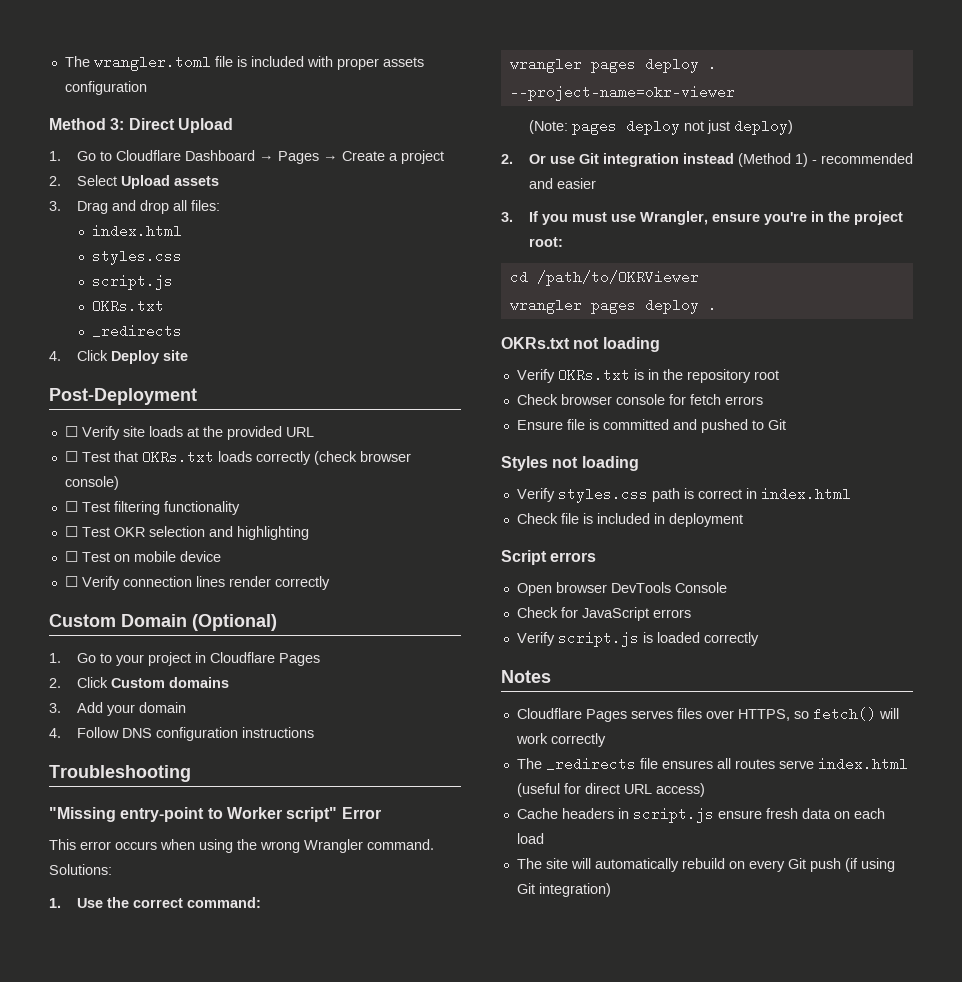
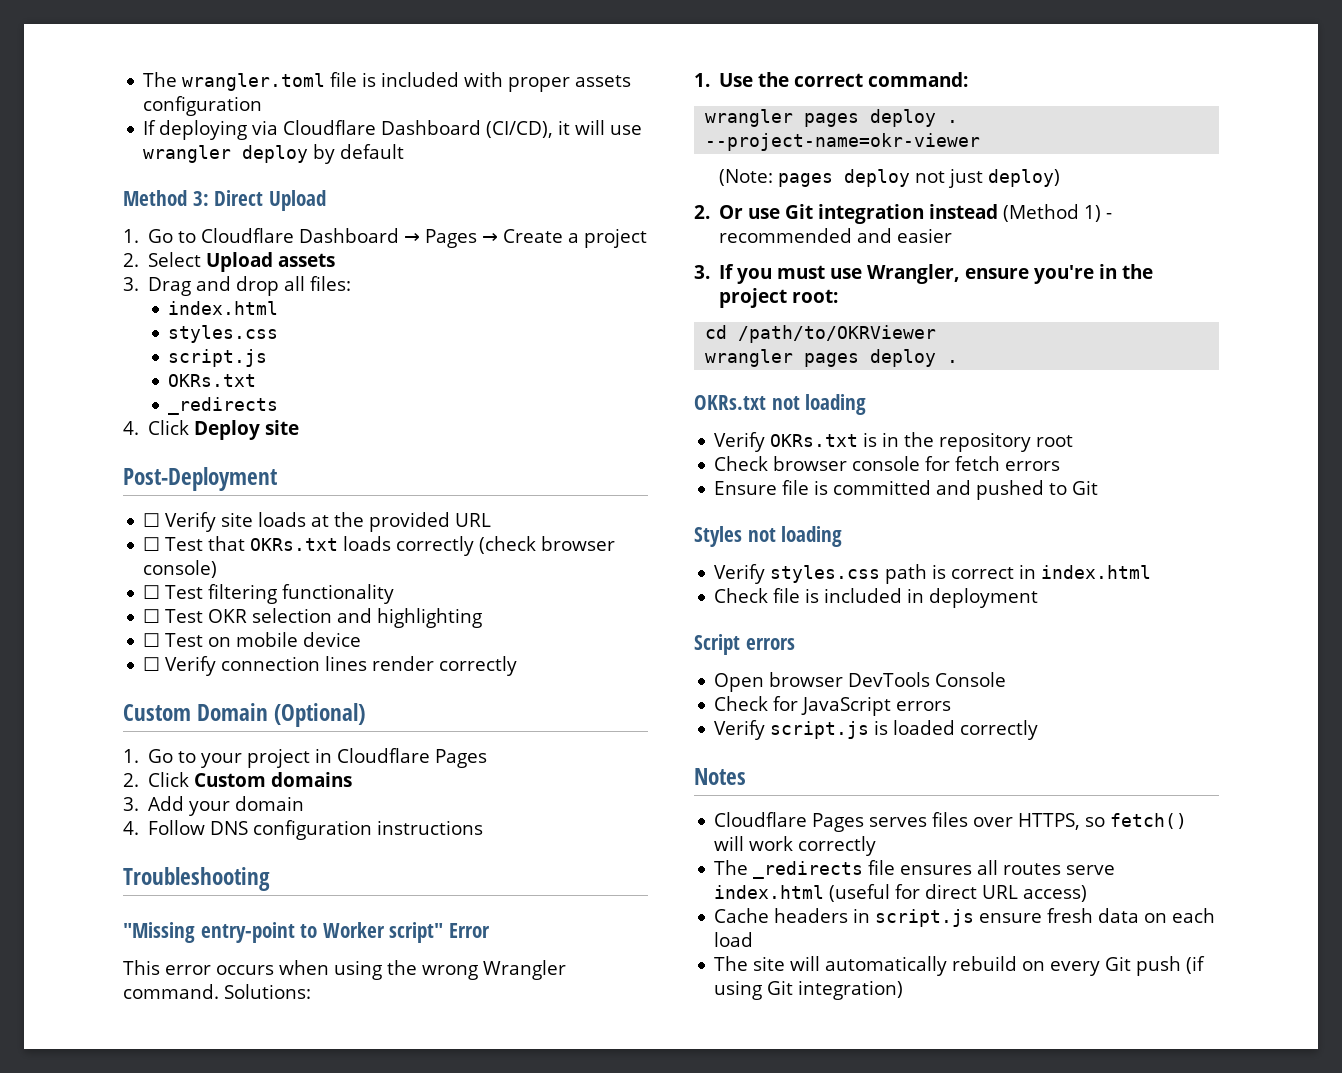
+ If deploying via Cloudflare Dashboard (CI/CD), it will use wrangler deploy by default

